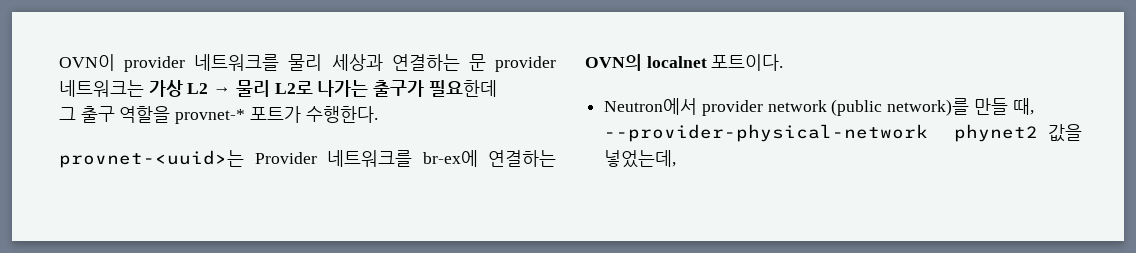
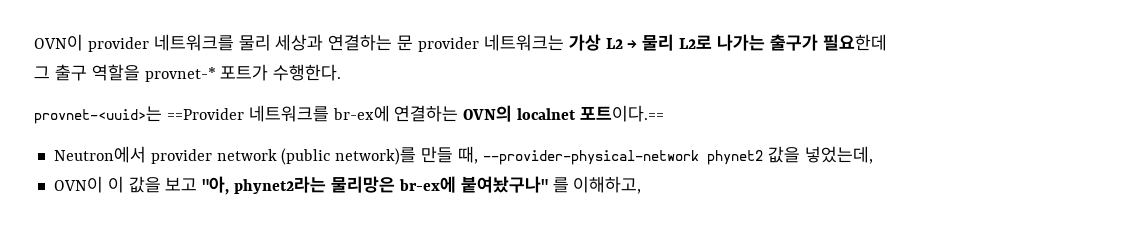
- provnet-<uuid>는 Provider 네트워크를 br-ex에 연결하는 OVN의 localnet 포트이다.
+ provnet-<uuid>는 ==Provider 네트워크를 br-ex에 연결하는 OVN의 localnet 포트이다.==
+ OVN이 이 값을 보고 "아, phynet2라는 물리망은 br-ex에 붙여놨구나" 를 이해하고,

